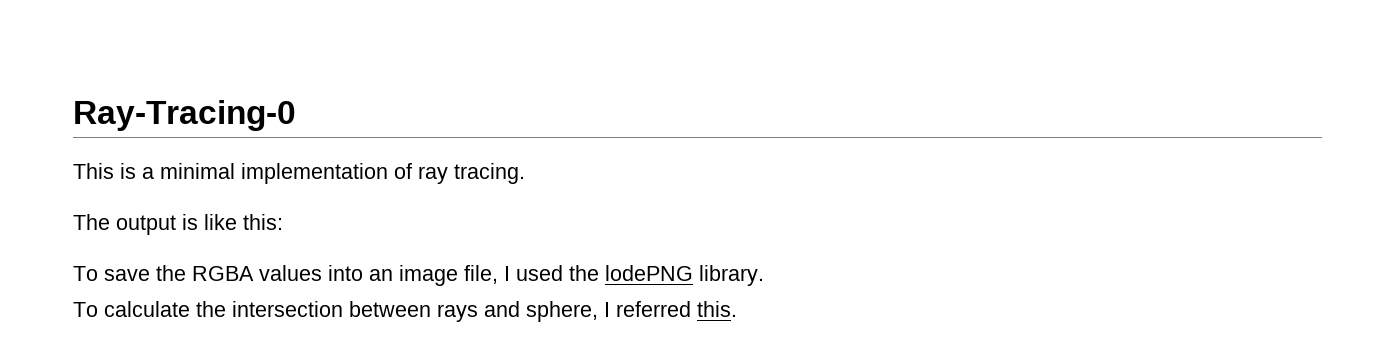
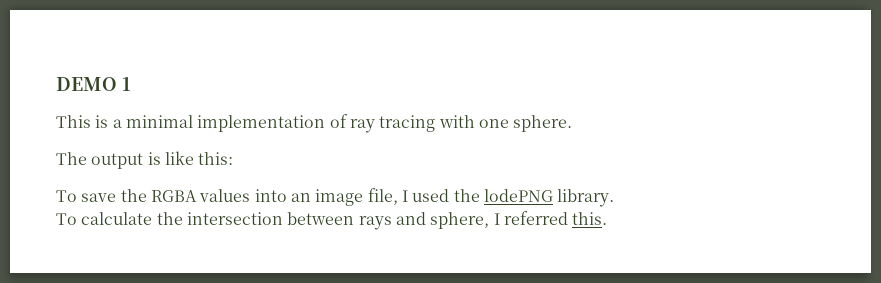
- Ray-Tracing-0
+ DEMO 1
- This is a minimal implementation of ray tracing.
+ This is a minimal implementation of ray tracing with one sphere.

